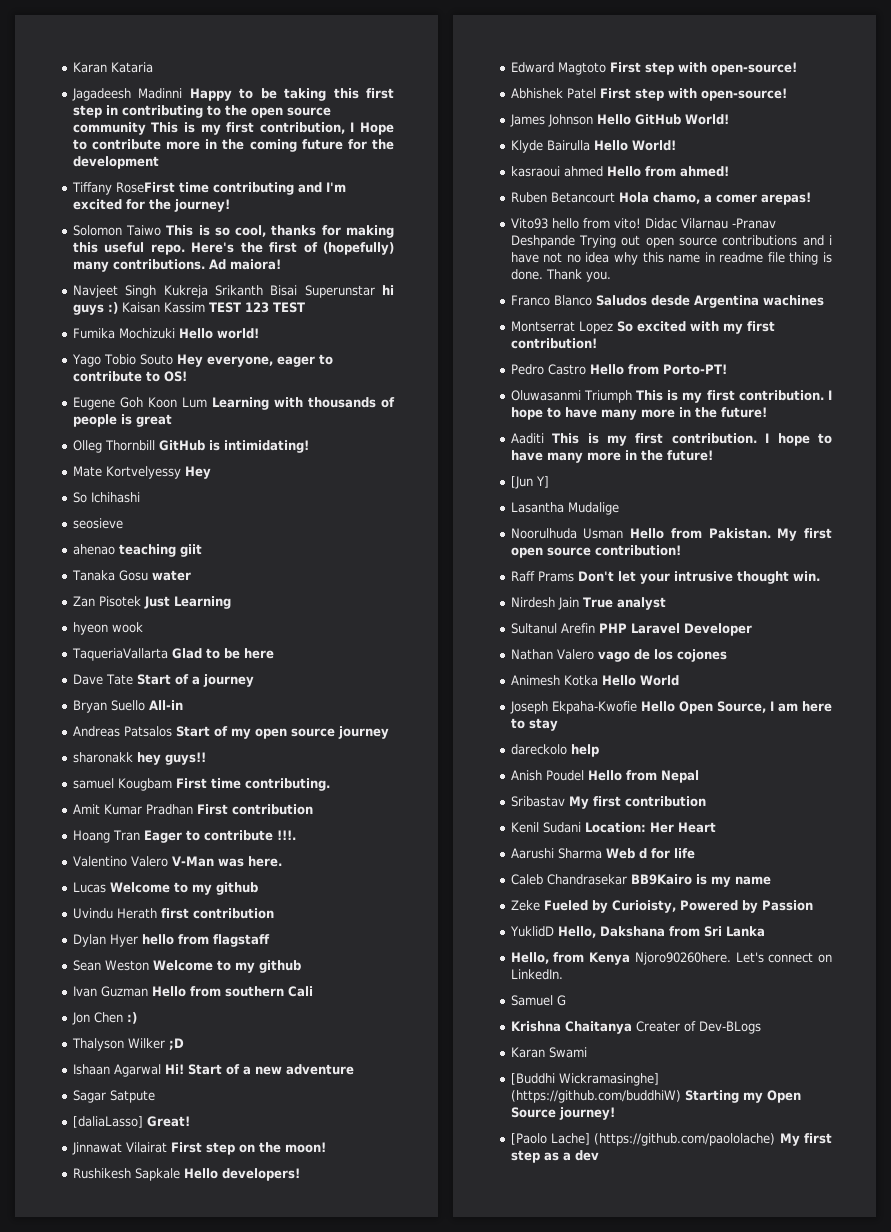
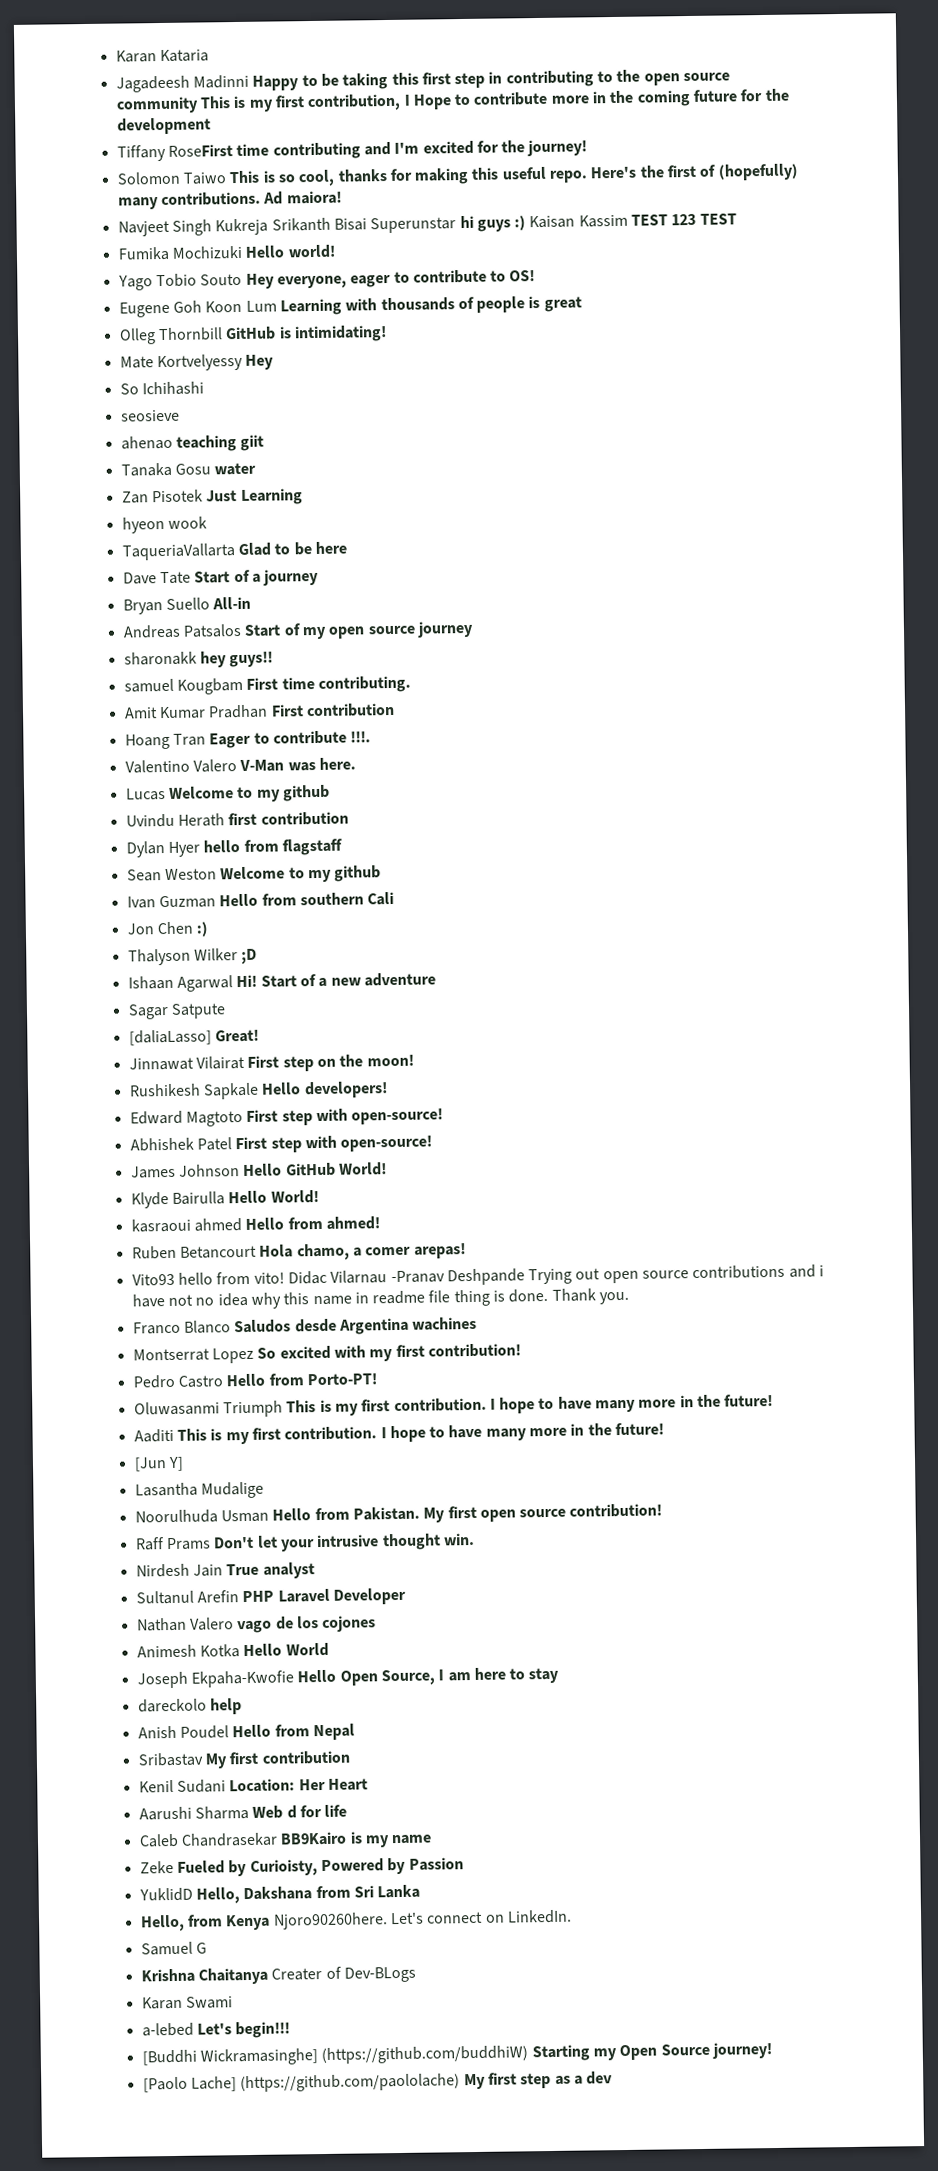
+ a-lebed Let's begin!!!

